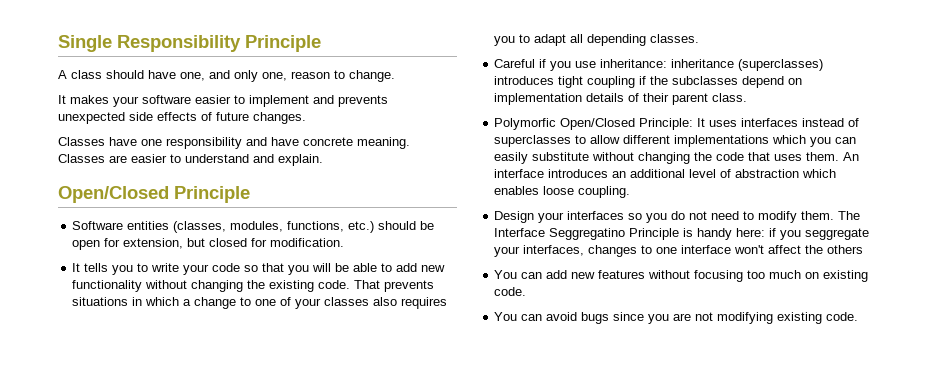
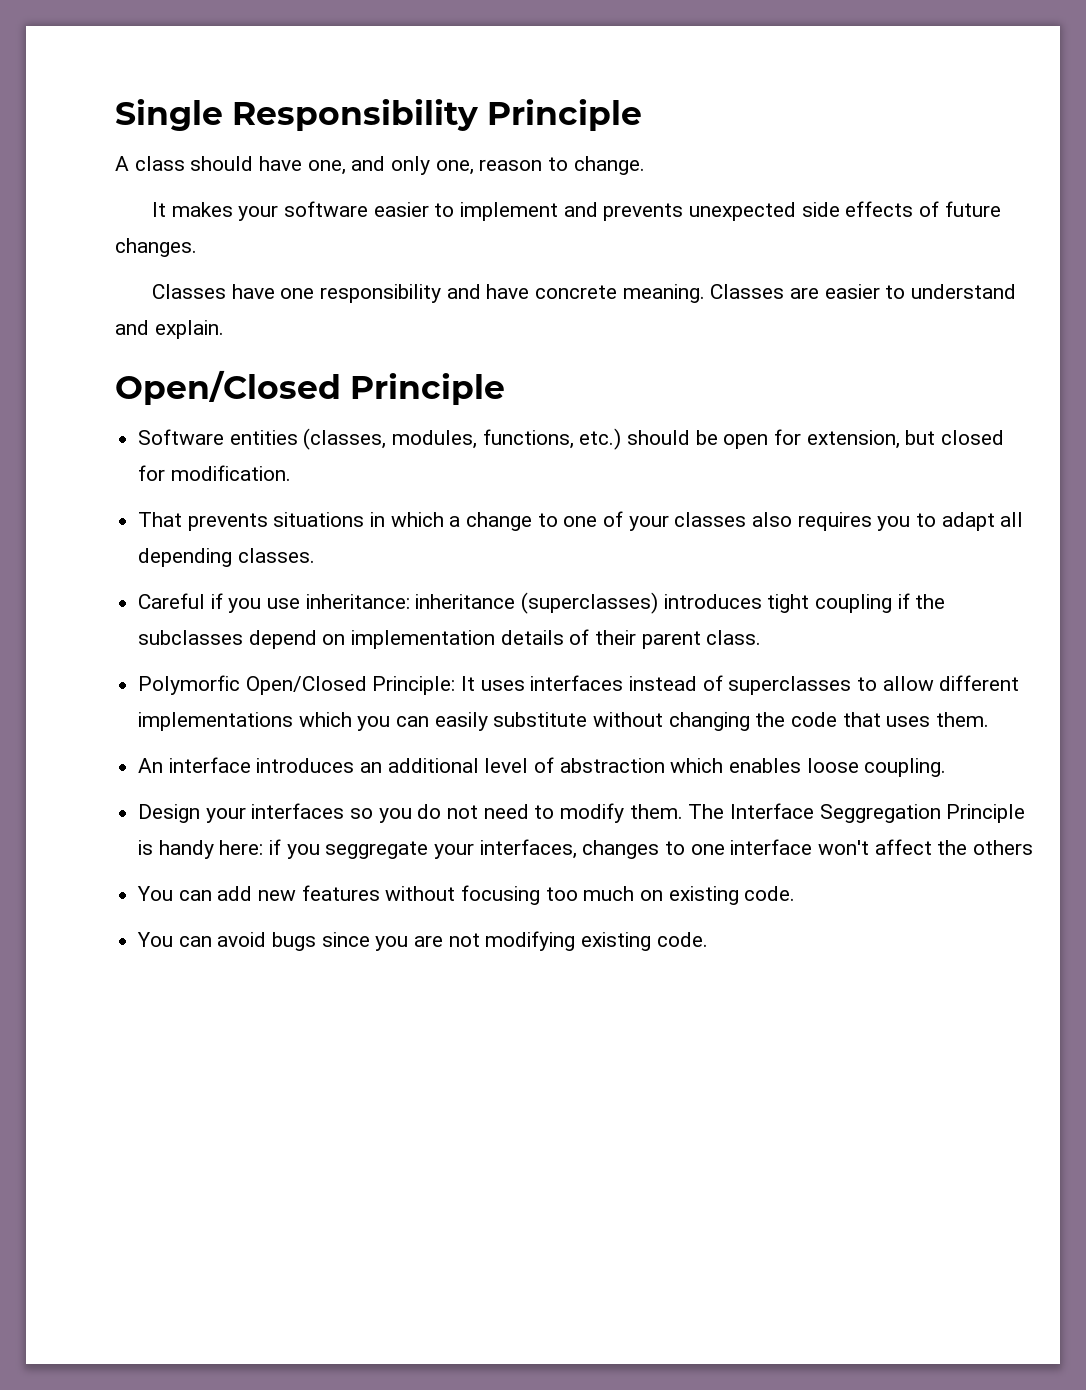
- It tells you to write your code so that you will be able to add new functionality without changing the existing code.
- Polymorfic Open/Closed Principle: It uses interfaces instead of superclasses to allow different implementations which you can easily substitute without changing the code that uses them. An interface introduces an additional level of abstraction which enables loose coupling.
+ Polymorfic Open/Closed Principle: It uses interfaces instead of superclasses to allow different implementations which you can easily substitute without changing the code that uses them.
+ An interface introduces an additional level of abstraction which enables loose coupling.
- The Interface Seggregatino Principle is handy here: if you seggregate your interfaces, changes to one interface won't affect the others
+ The Interface Seggregation Principle is handy here: if you seggregate your interfaces, changes to one interface won't affect the others

